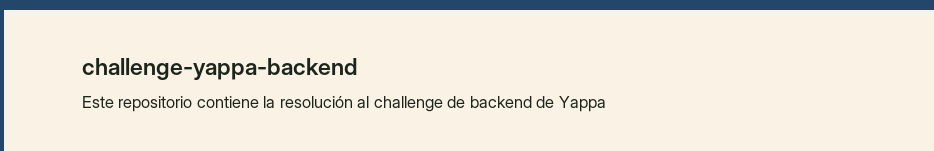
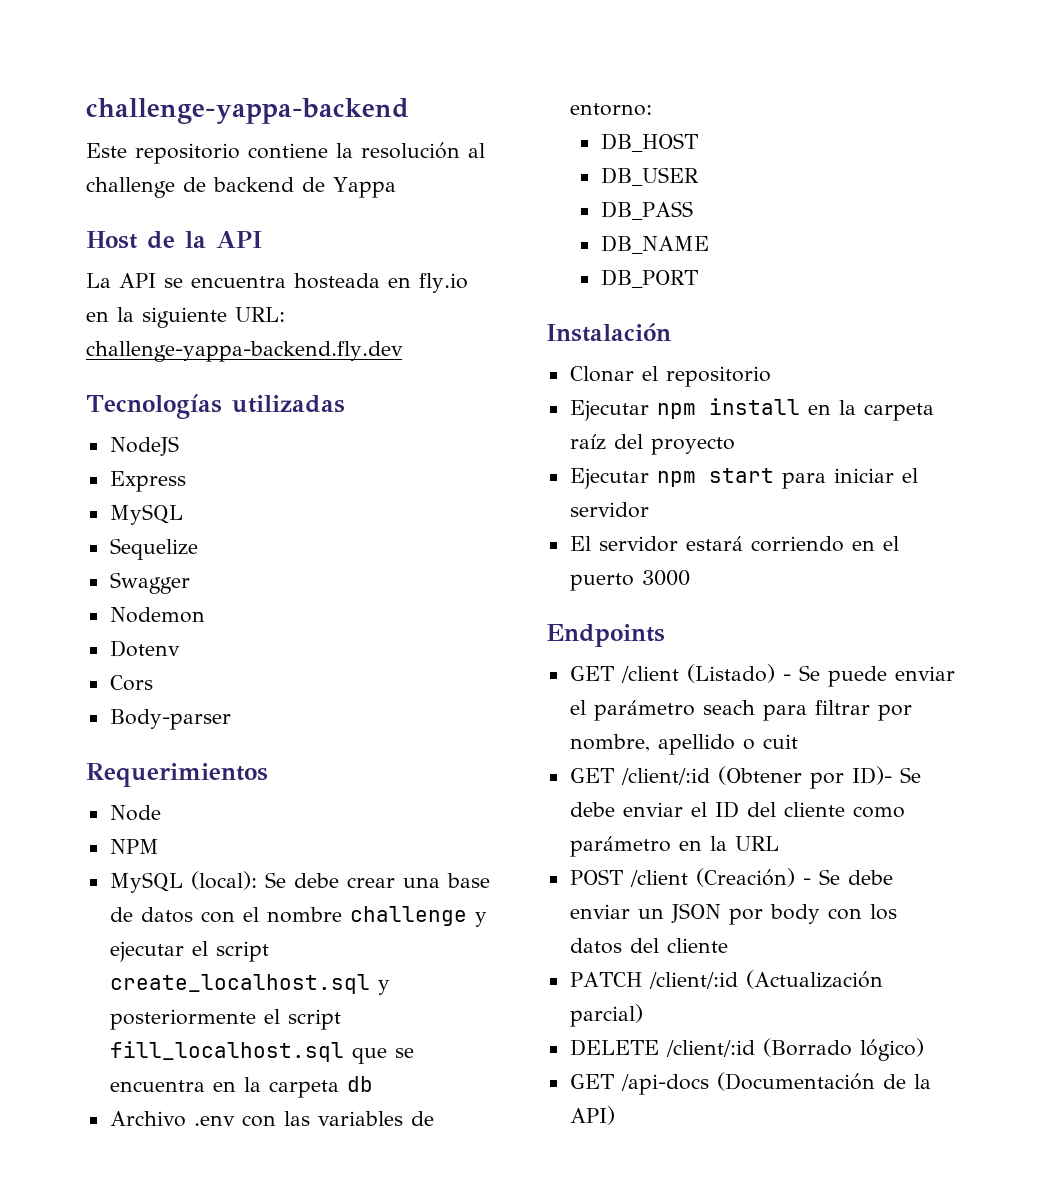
+ Host de la API
+ La API se encuentra hosteada en fly.io en la siguiente URL: challenge-yappa-backend.fly.dev
+ Tecnologías utilizadas
+ NodeJS
+ Express
+ MySQL
+ Sequelize
+ Swagger
+ Nodemon
+ Dotenv
+ Cors
+ Body-parser
+ Requerimientos
+ Node
+ NPM
+ MySQL (local): Se debe crear una base de datos con el nombre challenge y ejecutar el script create_localhost.sql y posteriormente el script fill_localhost.sql que se encuentra en la carpeta db
+ Archivo .env con las variables de entorno:
+ DB_HOST
+ DB_USER
+ DB_PASS
+ DB_NAME
+ DB_PORT
+ Instalación
+ Clonar el repositorio
+ Ejecutar npm install en la carpeta raíz del proyecto
+ Ejecutar npm start para iniciar el servidor
+ El servidor estará corriendo en el puerto 3000
+ Endpoints
+ GET /client (Listado) - Se puede enviar el parámetro seach para filtrar por nombre, apellido o cuit
+ GET /client/:id (Obtener por ID)- Se debe enviar el ID del cliente como parámetro en la URL
+ POST /client (Creación) - Se debe enviar un JSON por body con los datos del cliente
+ PATCH /client/:id (Actualización parcial)
+ DELETE /client/:id (Borrado lógico)
+ GET /api-docs (Documentación de la API)

